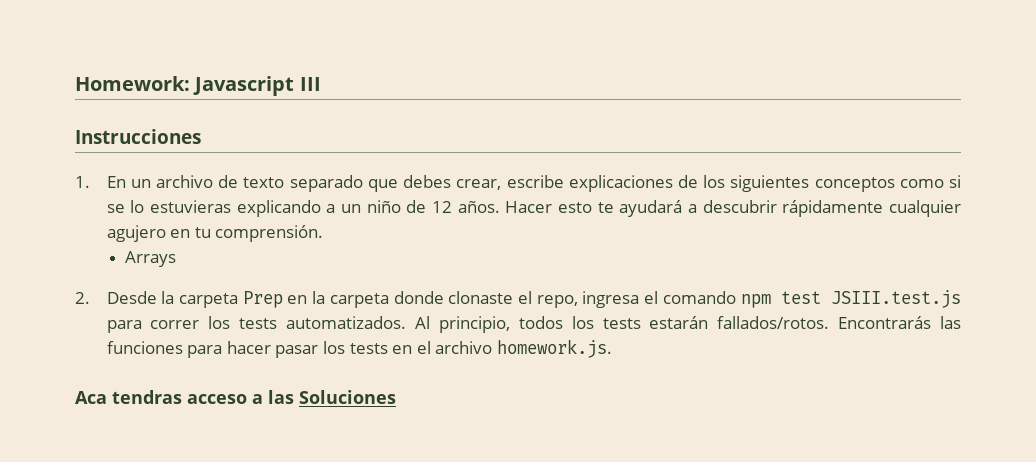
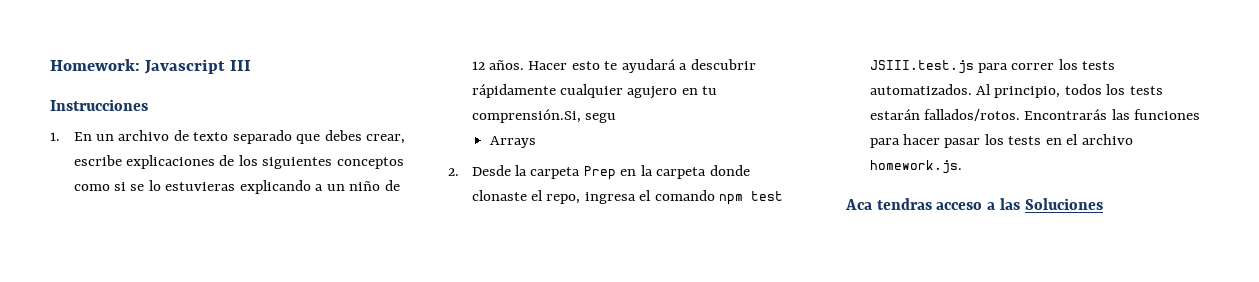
- Hacer esto te ayudará a descubrir rápidamente cualquier agujero en tu comprensión.
+ Hacer esto te ayudará a descubrir rápidamente cualquier agujero en tu comprensión.Si, segu

